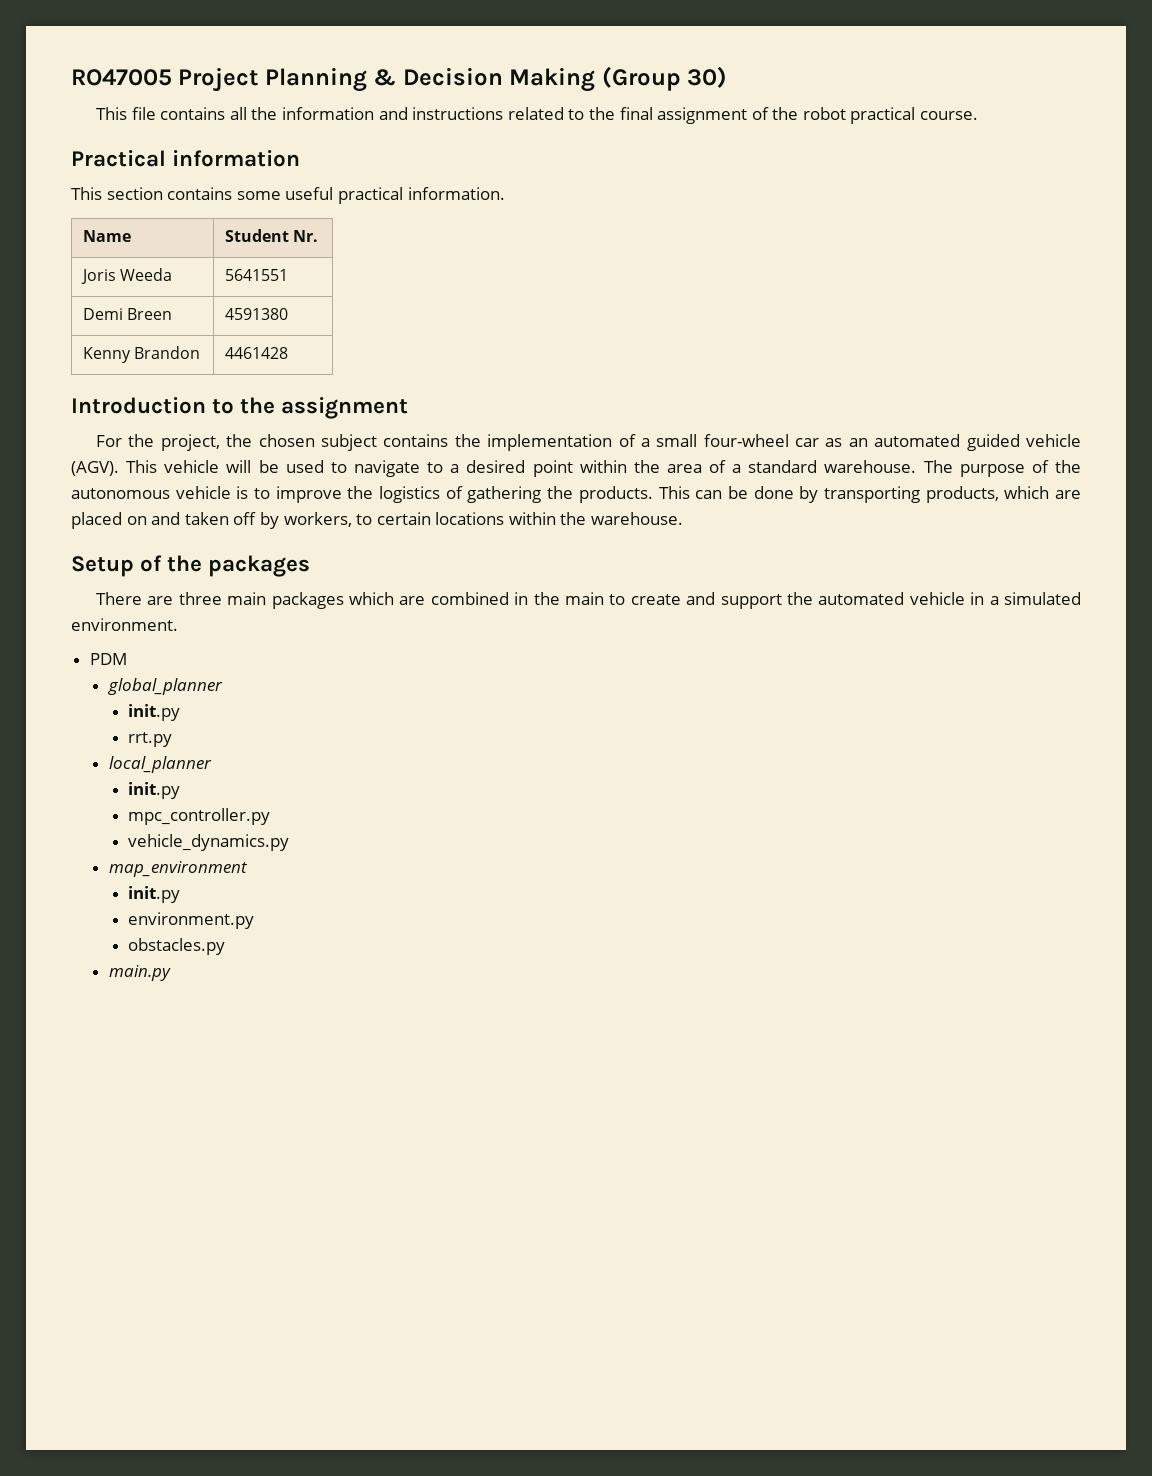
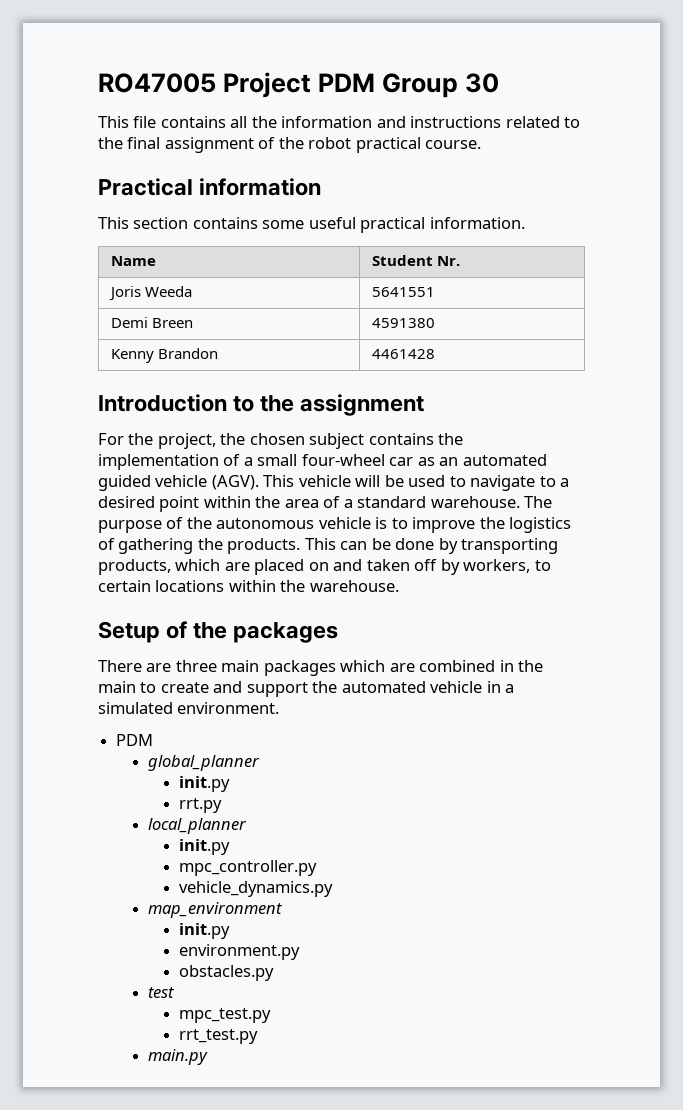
- RO47005 Project Planning & Decision Making (Group 30)
+ RO47005 Project PDM Group 30
+ test
+ mpc_test.py
+ rrt_test.py

